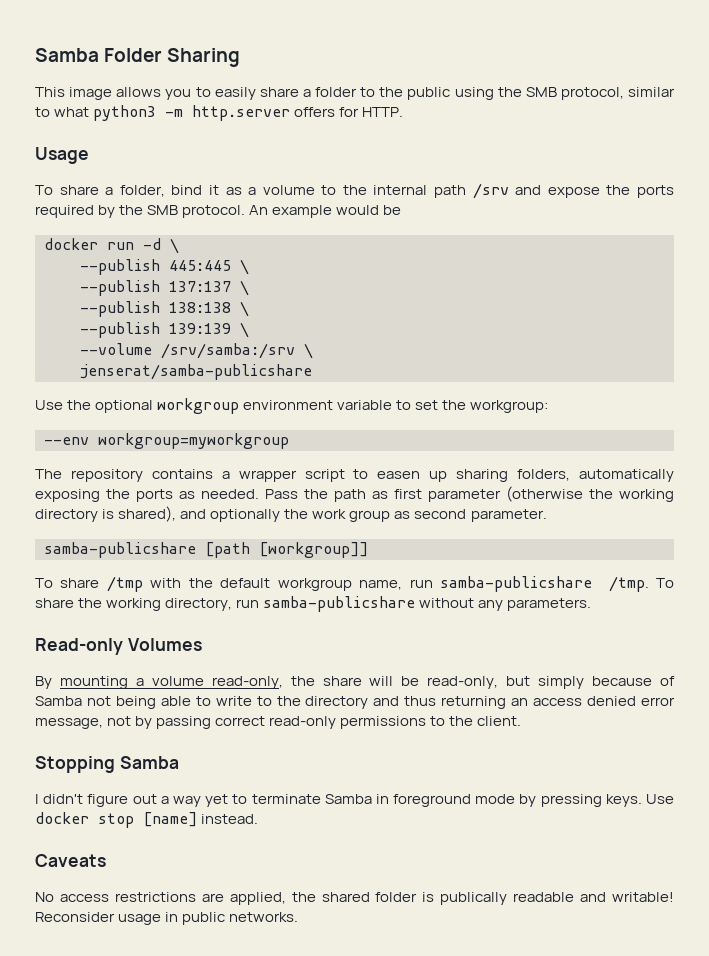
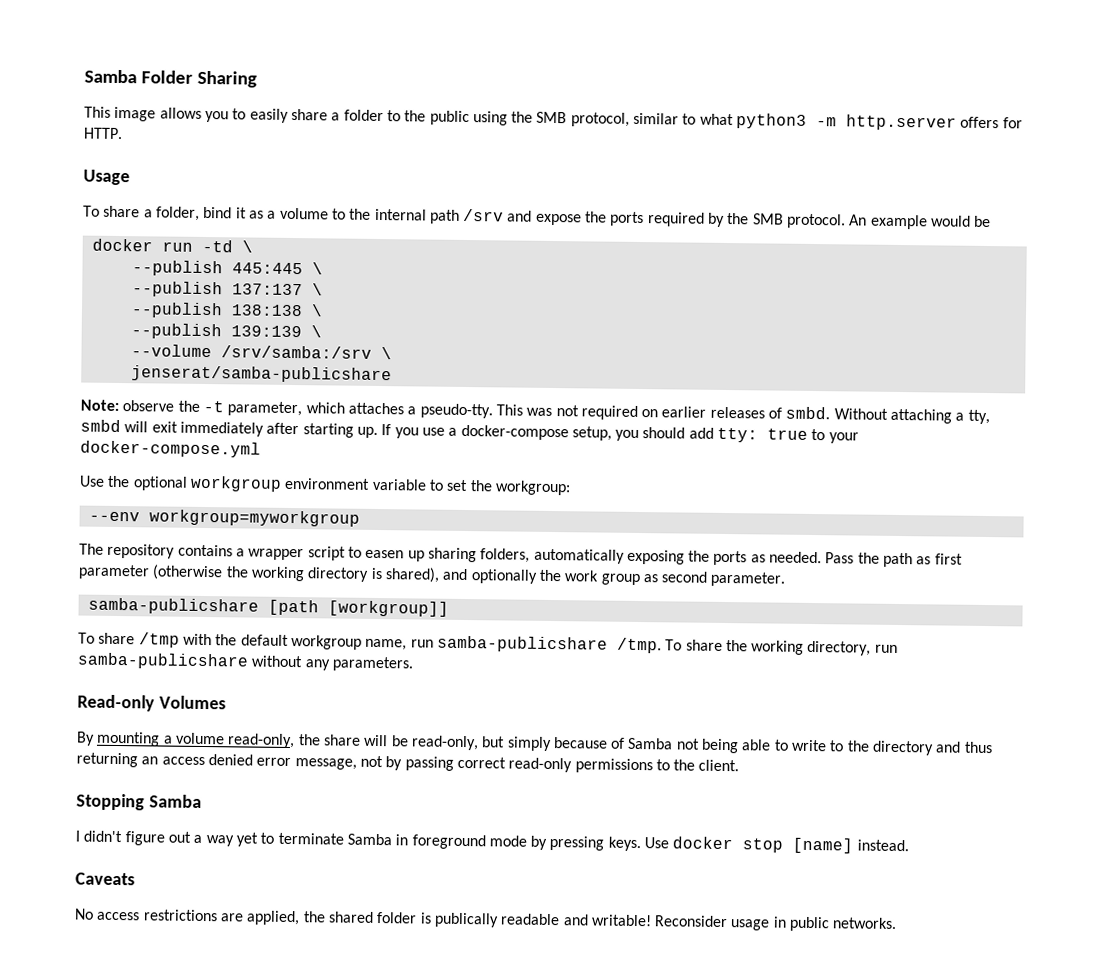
- docker run -d \
+ docker run -td \
+ Note: observe the -t parameter, which attaches a pseudo-tty. This was not required on earlier releases of smbd. Without attaching a tty, smbd will exit immediately after starting up. If you use a docker-compose setup, you should add tty: true to your docker-compose.yml

